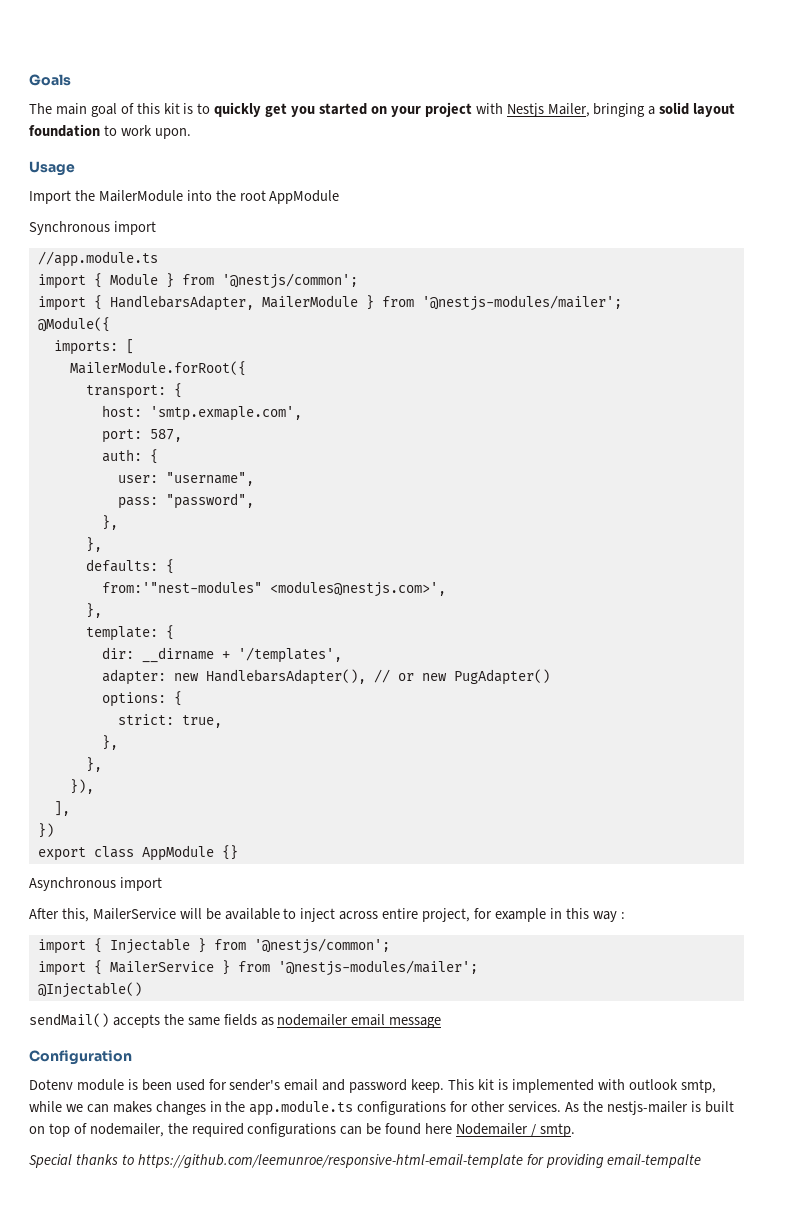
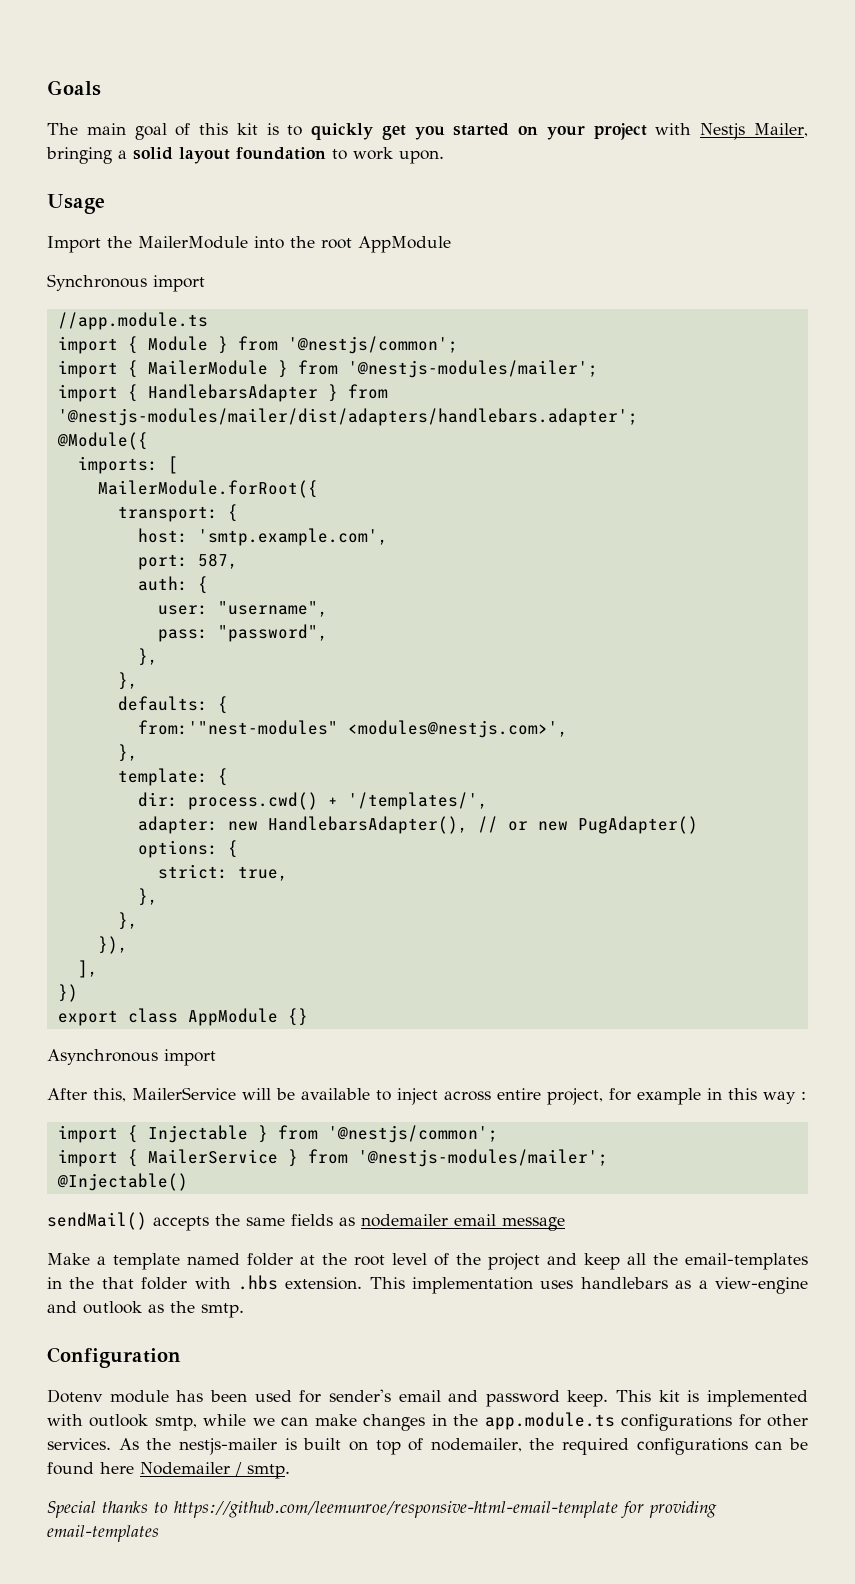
- import { HandlebarsAdapter, MailerModule } from '@nestjs-modules/mailer';
+ import { MailerModule } from '@nestjs-modules/mailer';
+ import { HandlebarsAdapter } from '@nestjs-modules/mailer/dist/adapters/handlebars.adapter';
- host: 'smtp.exmaple.com',
+ host: 'smtp.example.com',
- dir: __dirname + '/templates',
+ dir: process.cwd() + '/templates/',
+ Make a template named folder at the root level of the project and keep all the email-templates in the that folder with .hbs extension. This implementation uses handlebars as a view-engine and outlook as the smtp.
- Dotenv module is been used for sender's email and password keep.
+ Dotenv module has been used for sender's email and password keep.
- This kit is implemented with outlook smtp, while we can makes changes in the app.module.ts configurations for other services.
+ This kit is implemented with outlook smtp, while we can make changes in the app.module.ts configurations for other services.
- Special thanks to https://github.com/leemunroe/responsive-html-email-template for providing email-tempalte
+ Special thanks to https://github.com/leemunroe/responsive-html-email-template for providing email-templates

